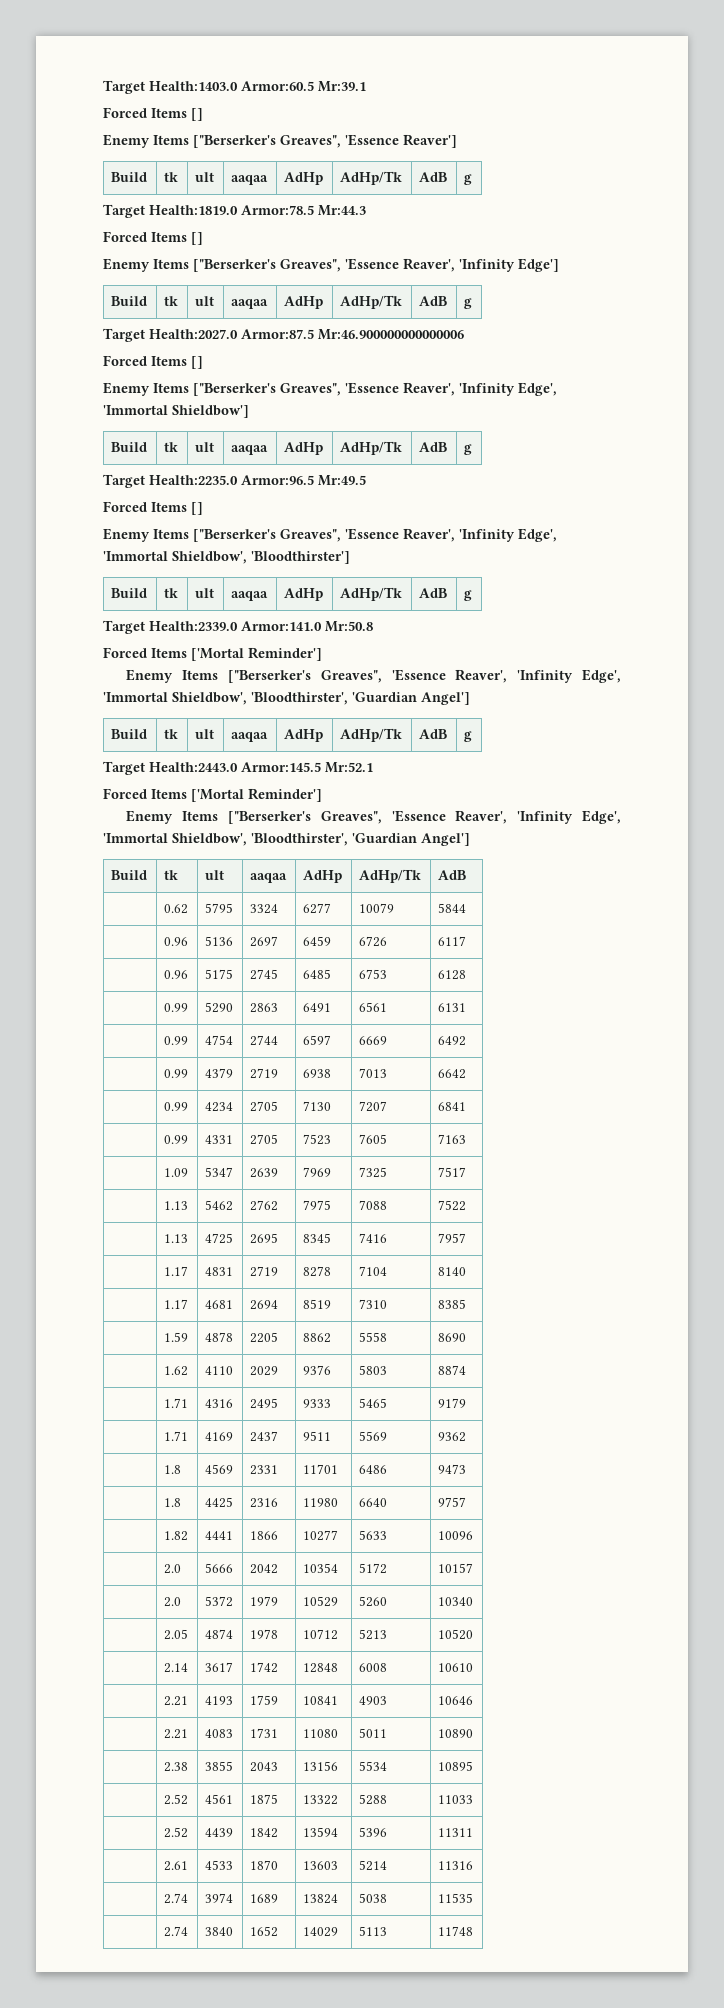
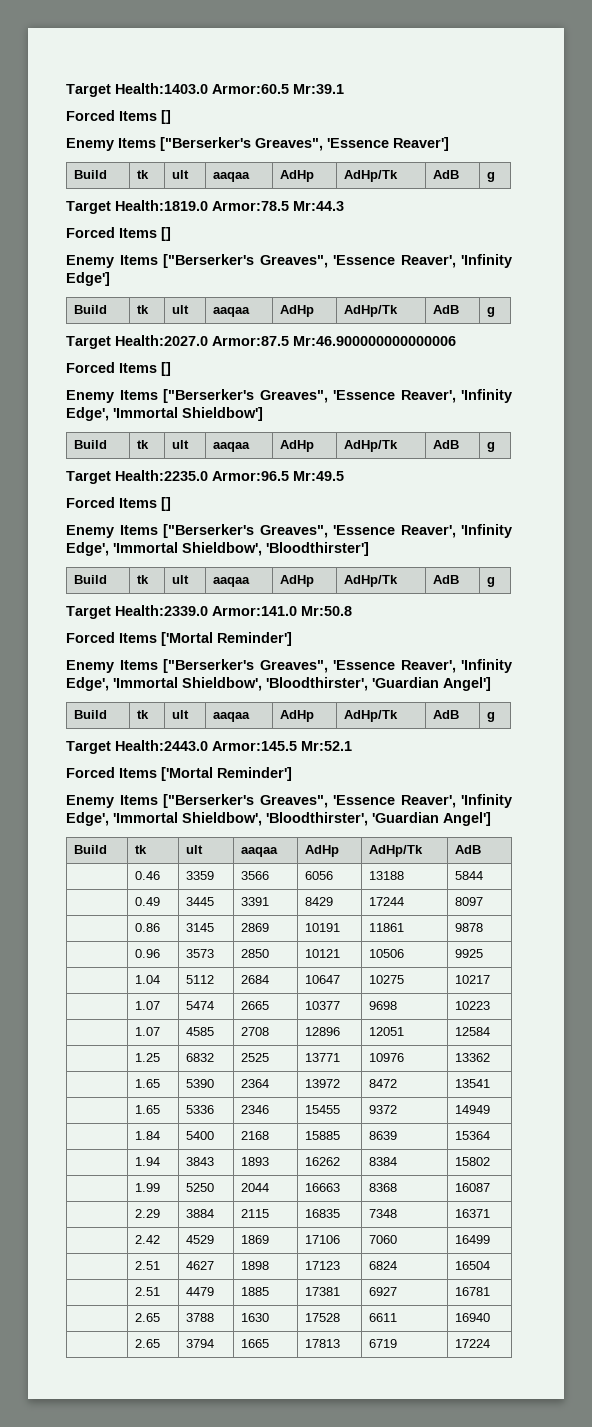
- | 0.62 | 5795 | 3324 | 6277 | 10079 | 5844
- | 0.96 | 5136 | 2697 | 6459 | 6726 | 6117
- | 0.96 | 5175 | 2745 | 6485 | 6753 | 6128
- | 0.99 | 5290 | 2863 | 6491 | 6561 | 6131
- | 0.99 | 4754 | 2744 | 6597 | 6669 | 6492
- | 0.99 | 4379 | 2719 | 6938 | 7013 | 6642
- | 0.99 | 4234 | 2705 | 7130 | 7207 | 6841
- | 0.99 | 4331 | 2705 | 7523 | 7605 | 7163
- | 1.09 | 5347 | 2639 | 7969 | 7325 | 7517
- | 1.13 | 5462 | 2762 | 7975 | 7088 | 7522
- | 1.13 | 4725 | 2695 | 8345 | 7416 | 7957
- | 1.17 | 4831 | 2719 | 8278 | 7104 | 8140
- | 1.17 | 4681 | 2694 | 8519 | 7310 | 8385
- | 1.59 | 4878 | 2205 | 8862 | 5558 | 8690
- | 1.62 | 4110 | 2029 | 9376 | 5803 | 8874
- | 1.71 | 4316 | 2495 | 9333 | 5465 | 9179
- | 1.71 | 4169 | 2437 | 9511 | 5569 | 9362
- | 1.8 | 4569 | 2331 | 11701 | 6486 | 9473
- | 1.8 | 4425 | 2316 | 11980 | 6640 | 9757
- | 1.82 | 4441 | 1866 | 10277 | 5633 | 10096
- | 2.0 | 5666 | 2042 | 10354 | 5172 | 10157
- | 2.0 | 5372 | 1979 | 10529 | 5260 | 10340
- | 2.05 | 4874 | 1978 | 10712 | 5213 | 10520
- | 2.14 | 3617 | 1742 | 12848 | 6008 | 10610
- | 2.21 | 4193 | 1759 | 10841 | 4903 | 10646
- | 2.21 | 4083 | 1731 | 11080 | 5011 | 10890
- | 2.38 | 3855 | 2043 | 13156 | 5534 | 10895
- | 2.52 | 4561 | 1875 | 13322 | 5288 | 11033
- | 2.52 | 4439 | 1842 | 13594 | 5396 | 11311
- | 2.61 | 4533 | 1870 | 13603 | 5214 | 11316
- | 2.74 | 3974 | 1689 | 13824 | 5038 | 11535
- | 2.74 | 3840 | 1652 | 14029 | 5113 | 11748
+ | 0.46 | 3359 | 3566 | 6056 | 13188 | 5844
+ | 0.49 | 3445 | 3391 | 8429 | 17244 | 8097
+ | 0.86 | 3145 | 2869 | 10191 | 11861 | 9878
+ | 0.96 | 3573 | 2850 | 10121 | 10506 | 9925
+ | 1.04 | 5112 | 2684 | 10647 | 10275 | 10217
+ | 1.07 | 5474 | 2665 | 10377 | 9698 | 10223
+ | 1.07 | 4585 | 2708 | 12896 | 12051 | 12584
+ | 1.25 | 6832 | 2525 | 13771 | 10976 | 13362
+ | 1.65 | 5390 | 2364 | 13972 | 8472 | 13541
+ | 1.65 | 5336 | 2346 | 15455 | 9372 | 14949
+ | 1.84 | 5400 | 2168 | 15885 | 8639 | 15364
+ | 1.94 | 3843 | 1893 | 16262 | 8384 | 15802
+ | 1.99 | 5250 | 2044 | 16663 | 8368 | 16087
+ | 2.29 | 3884 | 2115 | 16835 | 7348 | 16371
+ | 2.42 | 4529 | 1869 | 17106 | 7060 | 16499
+ | 2.51 | 4627 | 1898 | 17123 | 6824 | 16504
+ | 2.51 | 4479 | 1885 | 17381 | 6927 | 16781
+ | 2.65 | 3788 | 1630 | 17528 | 6611 | 16940
+ | 2.65 | 3794 | 1665 | 17813 | 6719 | 17224

